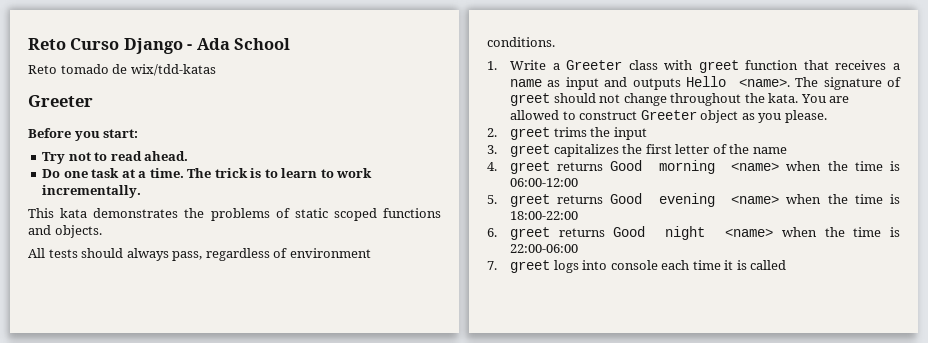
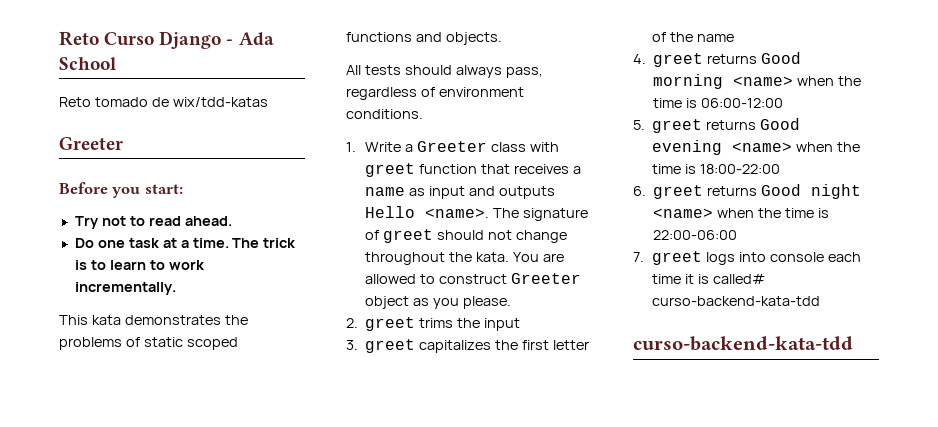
- 7. greet logs into console each time it is called
+ 7. greet logs into console each time it is called# curso-backend-kata-tdd
+ curso-backend-kata-tdd

